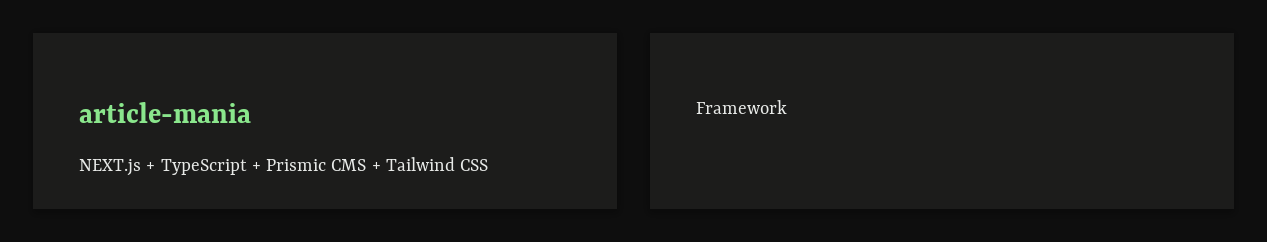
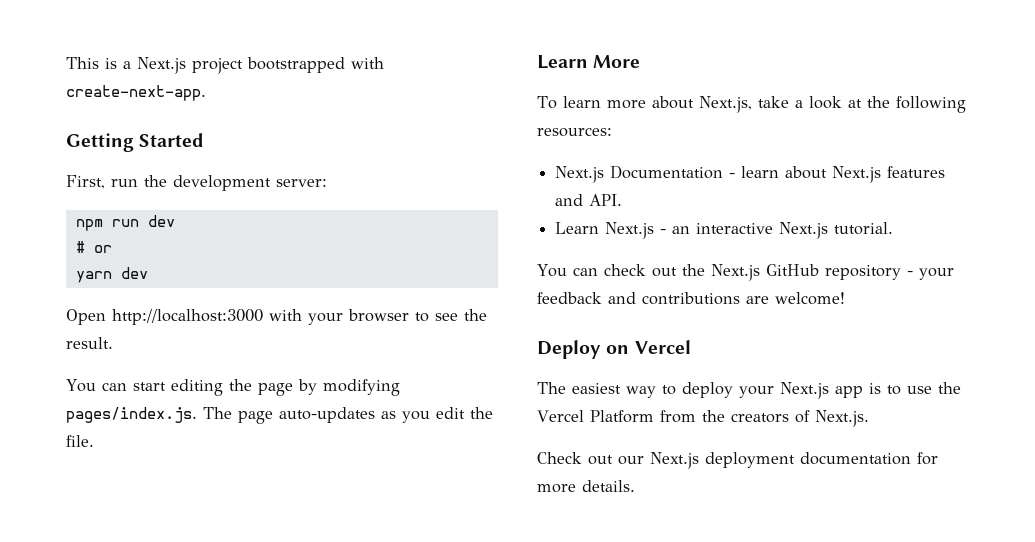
- article-mania
- NEXT.js + TypeScript + Prismic CMS + Tailwind CSS Framework
+ This is a Next.js project bootstrapped with create-next-app.
+ Getting Started
+ First, run the development server:
+ npm run dev
+ # or
+ yarn dev
+ Open http://localhost:3000 with your browser to see the result.
+ You can start editing the page by modifying pages/index.js. The page auto-updates as you edit the file.
+ Learn More
+ To learn more about Next.js, take a look at the following resources:
+ Next.js Documentation - learn about Next.js features and API.
+ Learn Next.js - an interactive Next.js tutorial.
+ You can check out the Next.js GitHub repository - your feedback and contributions are welcome!
+ Deploy on Vercel
+ The easiest way to deploy your Next.js app is to use the Vercel Platform from the creators of Next.js.
+ Check out our Next.js deployment documentation for more details.

